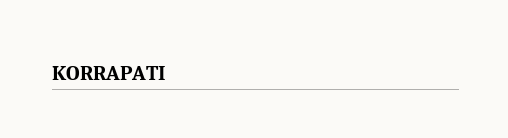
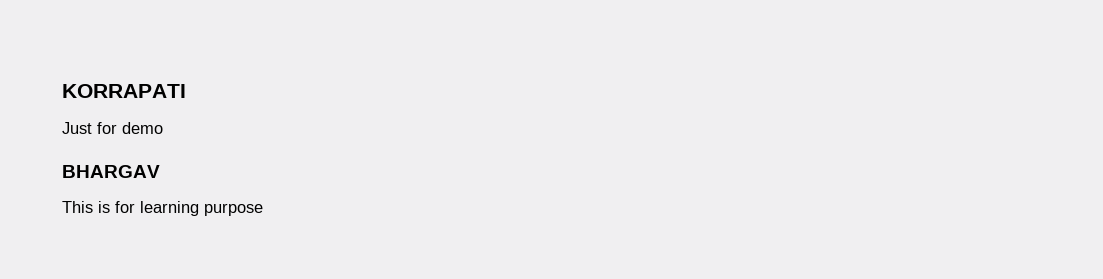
+ Just for demo
+ BHARGAV
+ This is for learning purpose

